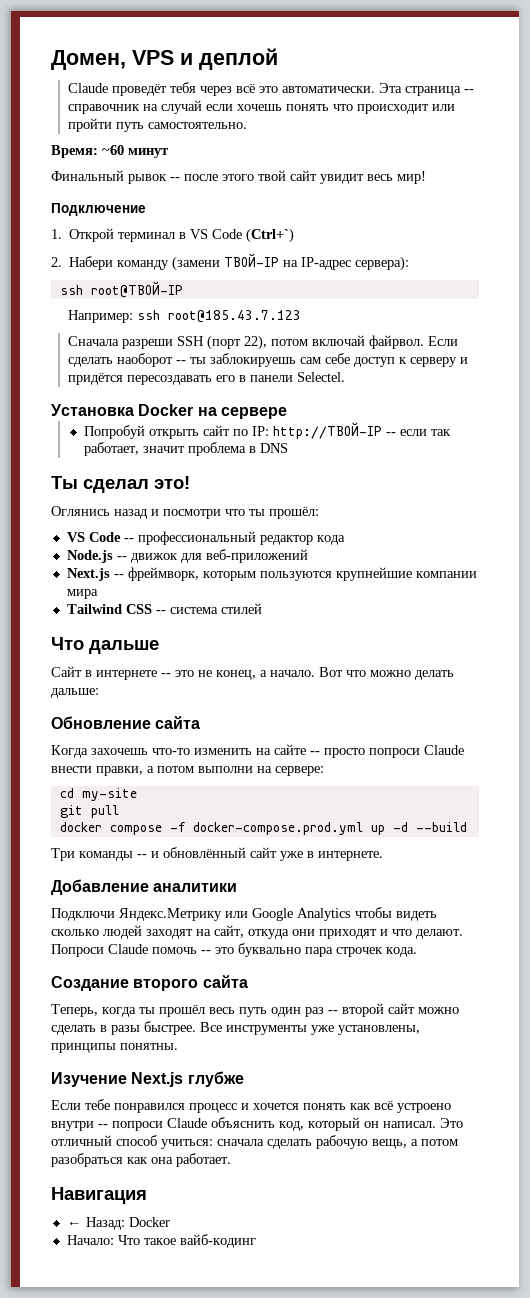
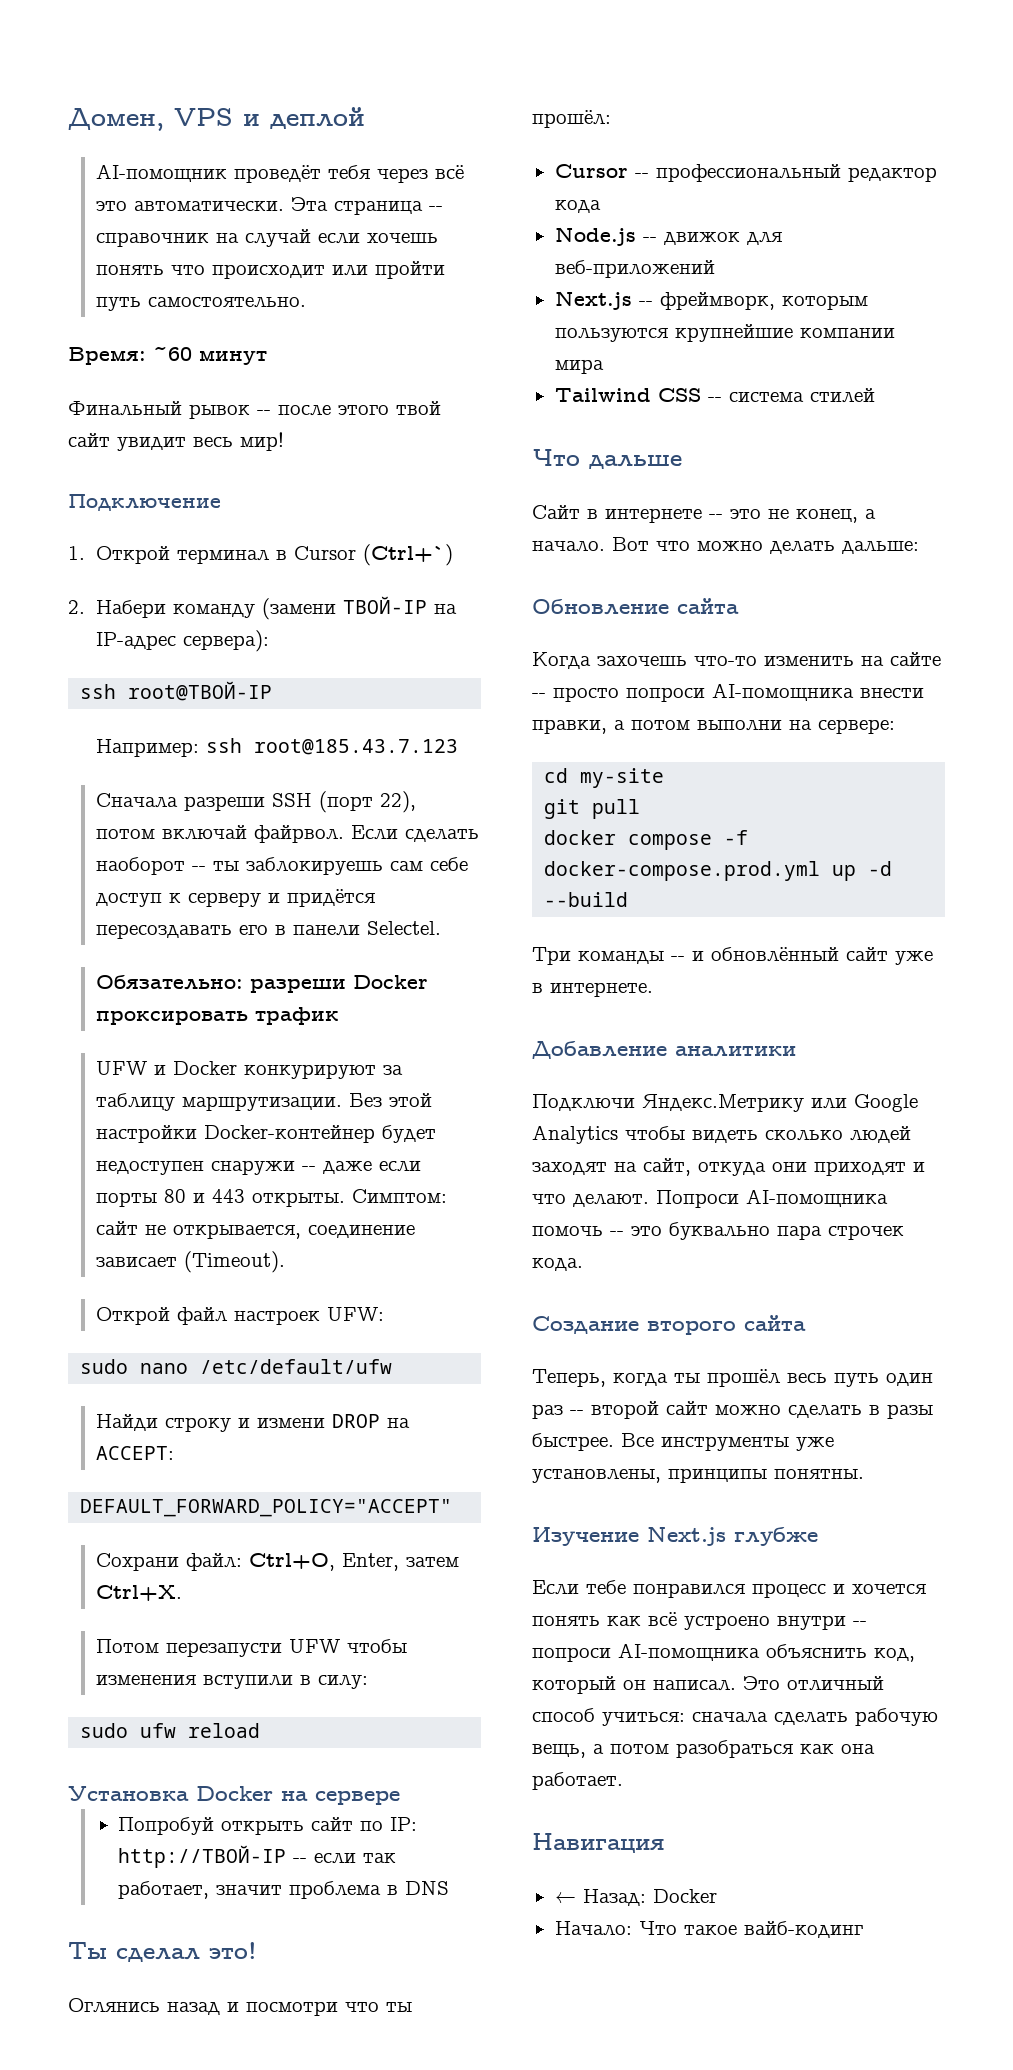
- Claude проведёт тебя через всё это автоматически.
+ AI-помощник проведёт тебя через всё это автоматически.
- 1. Открой терминал в VS Code (Ctrl+`)
+ 1. Открой терминал в Cursor (Ctrl+`)
+ Обязательно: разреши Docker проксировать трафик
+ UFW и Docker конкурируют за таблицу маршрутизации. Без этой настройки Docker-контейнер будет недоступен снаружи -- даже если порты 80 и 443 открыты. Симптом: сайт не открывается, соединение зависает (Timeout).
+ Открой файл настроек UFW:
+ sudo nano /etc/default/ufw
+ Найди строку и измени DROP на ACCEPT:
+ DEFAULT_FORWARD_POLICY="ACCEPT"
+ Сохрани файл: Ctrl+O, Enter, затем Ctrl+X.
+ Потом перезапусти UFW чтобы изменения вступили в силу:
+ sudo ufw reload
- VS Code -- профессиональный редактор кода
+ Cursor -- профессиональный редактор кода
- Когда захочешь что-то изменить на сайте -- просто попроси Claude внести правки, а потом выполни на сервере:
+ Когда захочешь что-то изменить на сайте -- просто попроси AI-помощника внести правки, а потом выполни на сервере:
- Попроси Claude помочь -- это буквально пара строчек кода.
+ Попроси AI-помощника помочь -- это буквально пара строчек кода.
- Если тебе понравился процесс и хочется понять как всё устроено внутри -- попроси Claude объяснить код, который он написал.
+ Если тебе понравился процесс и хочется понять как всё устроено внутри -- попроси AI-помощника объяснить код, который он написал.

